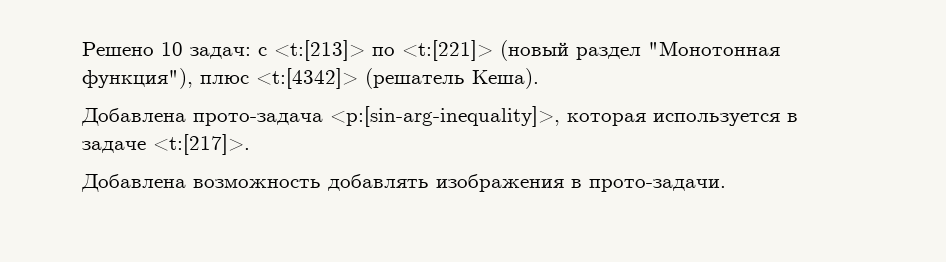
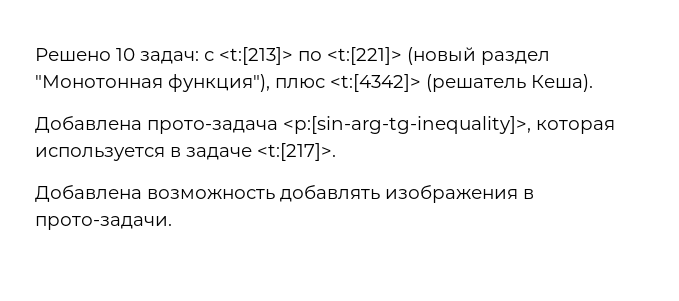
- Добавлена прото-задача <p:[sin-arg-inequality]>, которая используется в задаче <t:[217]>.
+ Добавлена прото-задача <p:[sin-arg-tg-inequality]>, которая используется в задаче <t:[217]>.

